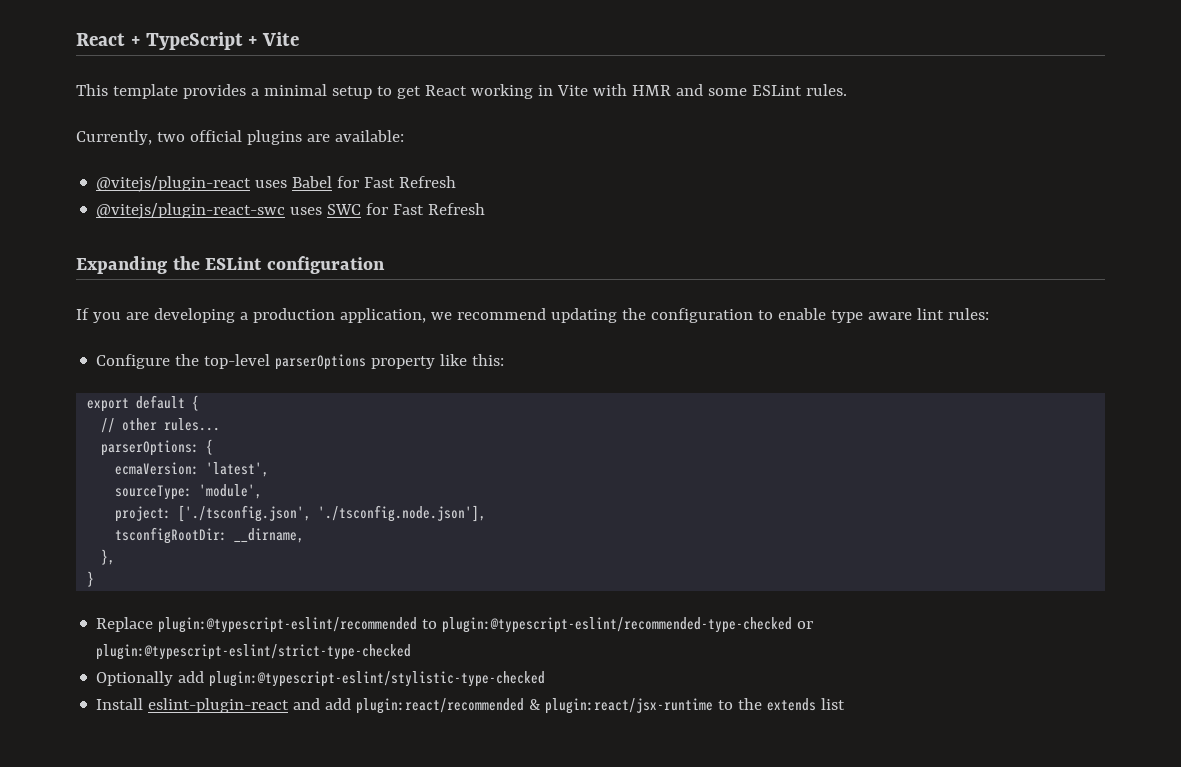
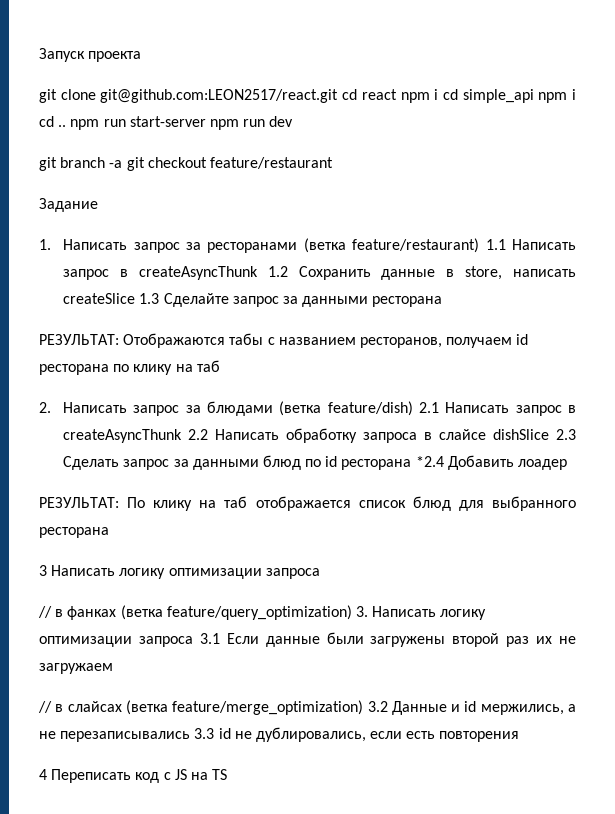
- React + TypeScript + Vite
- This template provides a minimal setup to get React working in Vite with HMR and some ESLint rules.
- Currently, two official plugins are available:
- @vitejs/plugin-react uses Babel for Fast Refresh
- @vitejs/plugin-react-swc uses SWC for Fast Refresh
- Expanding the ESLint configuration
- If you are developing a production application, we recommend updating the configuration to enable type aware lint rules:
- Configure the top-level parserOptions property like this:
- export default {
- // other rules...
- parserOptions: {
- ecmaVersion: 'latest',
- sourceType: 'module',
- project: ['./tsconfig.json', './tsconfig.node.json'],
- tsconfigRootDir: __dirname,
- },
- }
- Replace plugin:@typescript-eslint/recommended to plugin:@typescript-eslint/recommended-type-checked or plugin:@typescript-eslint/strict-type-checked
- Optionally add plugin:@typescript-eslint/stylistic-type-checked
- Install eslint-plugin-react and add plugin:react/recommended & plugin:react/jsx-runtime to the extends list
+ Запуск проекта
+ git clone git@github.com:LEON2517/react.git cd react npm i cd simple_api npm i cd .. npm run start-server npm run dev
+ git branch -a git checkout feature/restaurant
+ Задание
+ 1. Написать запрос за ресторанами (ветка feature/restaurant) 1.1 Написать запрос в createAsyncThunk 1.2 Сохранить данные в store, написать createSlice 1.3 Сделайте запрос за данными ресторана
+ РЕЗУЛЬТАТ: Отображаются табы с названием ресторанов, получаем id ресторана по клику на таб
+ 2. Написать запрос за блюдами (ветка feature/dish) 2.1 Написать запрос в createAsyncThunk 2.2 Написать обработку запроса в слайсе dishSlice 2.3 Сделать запрос за данными блюд по id ресторана *2.4 Добавить лоадер
+ РЕЗУЛЬТАТ: По клику на таб отображается список блюд для выбранного ресторана
+ 3 Написать логику оптимизации запроса
+ // в фанках (ветка feature/query_optimization) 3. Написать логику оптимизации запроса 3.1 Если данные были загружены второй раз их не загружаем
+ // в слайсах (ветка feature/merge_optimization) 3.2 Данные и id мержились, а не перезаписывались 3.3 id не дублировались, если есть повторения
+ 4 Переписать код с JS на TS

